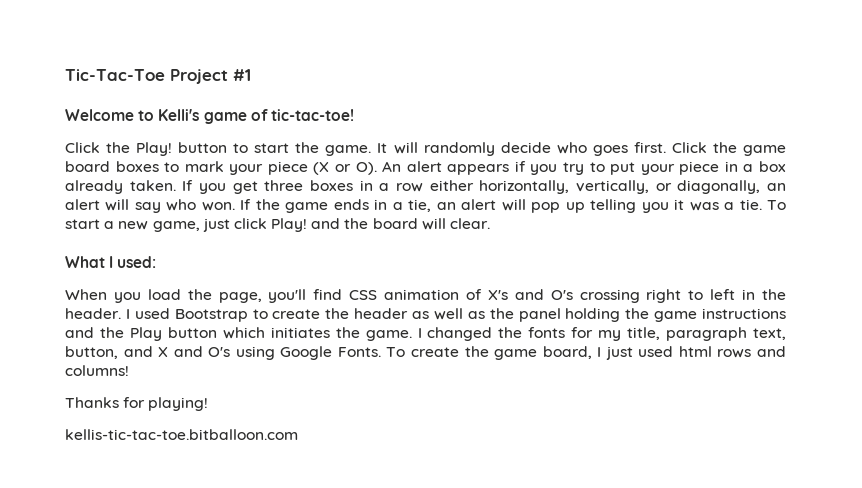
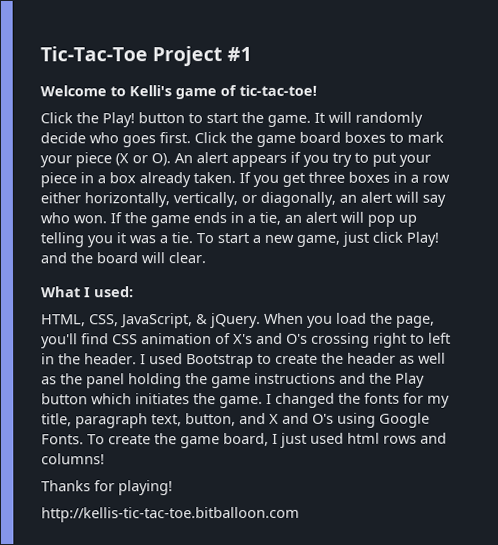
+ HTML, CSS, JavaScript, & jQuery.
- kellis-tic-tac-toe.bitballoon.com
+ http://kellis-tic-tac-toe.bitballoon.com

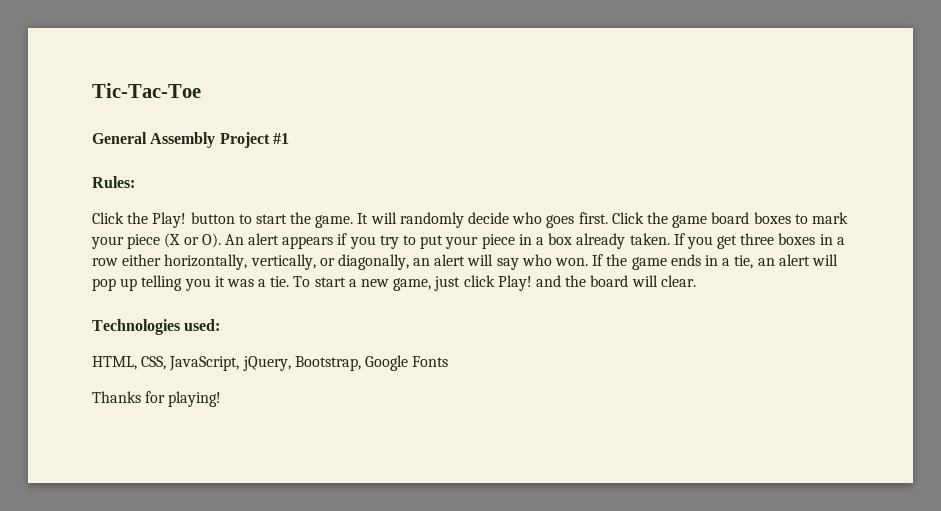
- Tic-Tac-Toe Project #1
+ Tic-Tac-Toe
+ General Assembly Project #1
- Welcome to Kelli's game of tic-tac-toe!
+ Rules:
- What I used:
+ Technologies used:
- HTML, CSS, JavaScript, & jQuery. When you load the page, you'll find CSS animation of X's and O's crossing right to left in the header. I used Bootstrap to create the header as well as the panel holding the game instructions and the Play button which initiates the game. I changed the fonts for my title, paragraph text, button, and X and O's using Google Fonts. To create the game board, I just used html rows and columns!
+ HTML, CSS, JavaScript, jQuery, Bootstrap, Google Fonts
- http://kellis-tic-tac-toe.bitballoon.com

